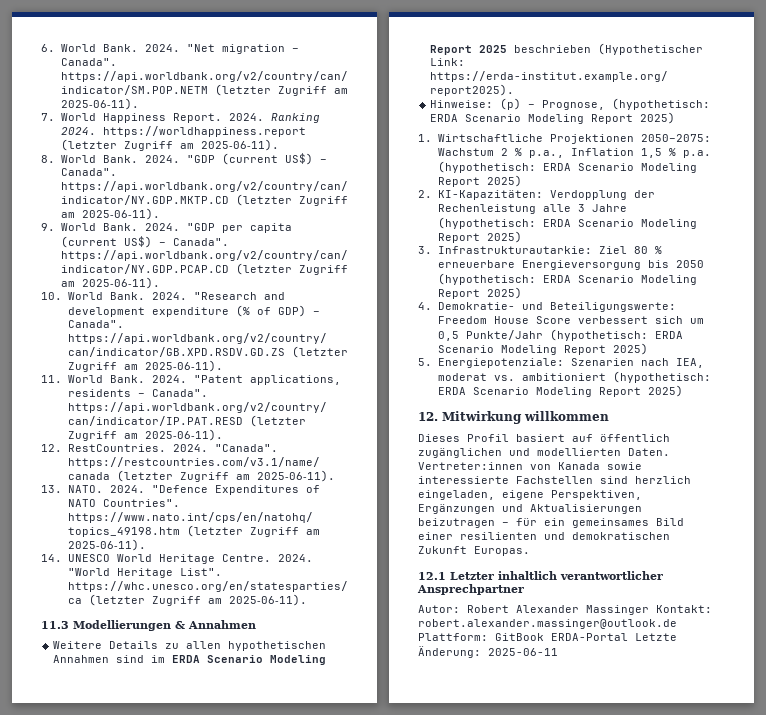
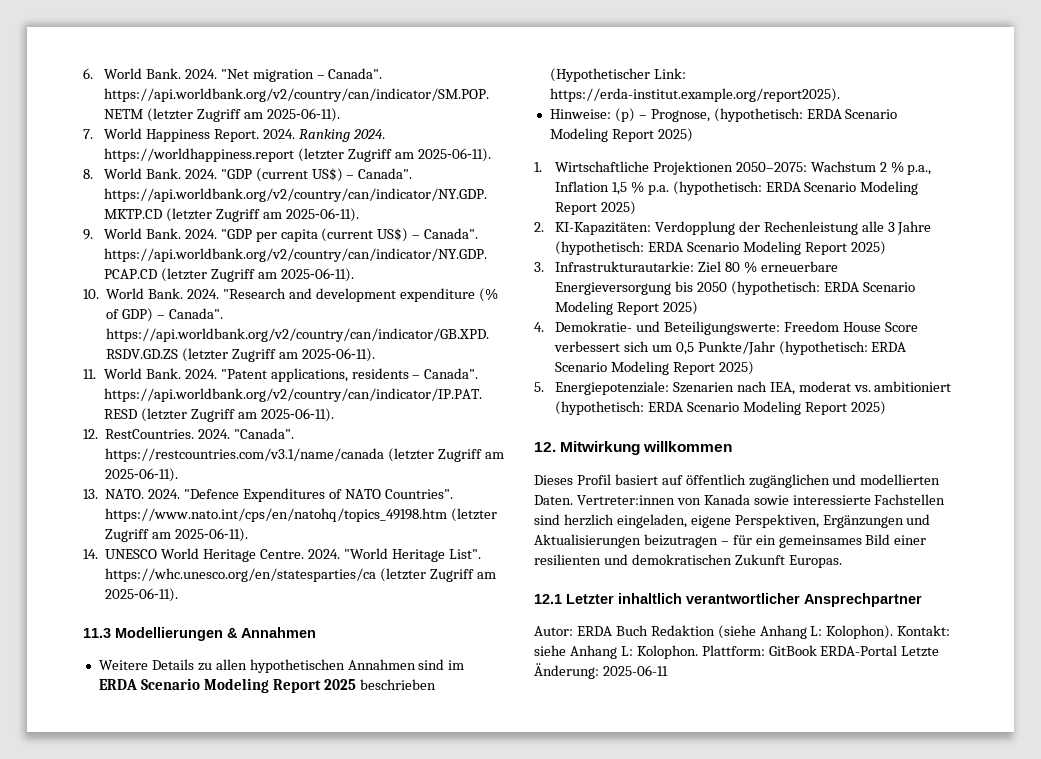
- Autor: Robert Alexander Massinger Kontakt: robert.alexander.massinger@outlook.de Plattform: GitBook ERDA-Portal Letzte Änderung: 2025-06-11
+ Autor: ERDA Buch Redaktion (siehe Anhang L: Kolophon). Kontakt: siehe Anhang L: Kolophon. Plattform: GitBook ERDA-Portal Letzte Änderung: 2025-06-11

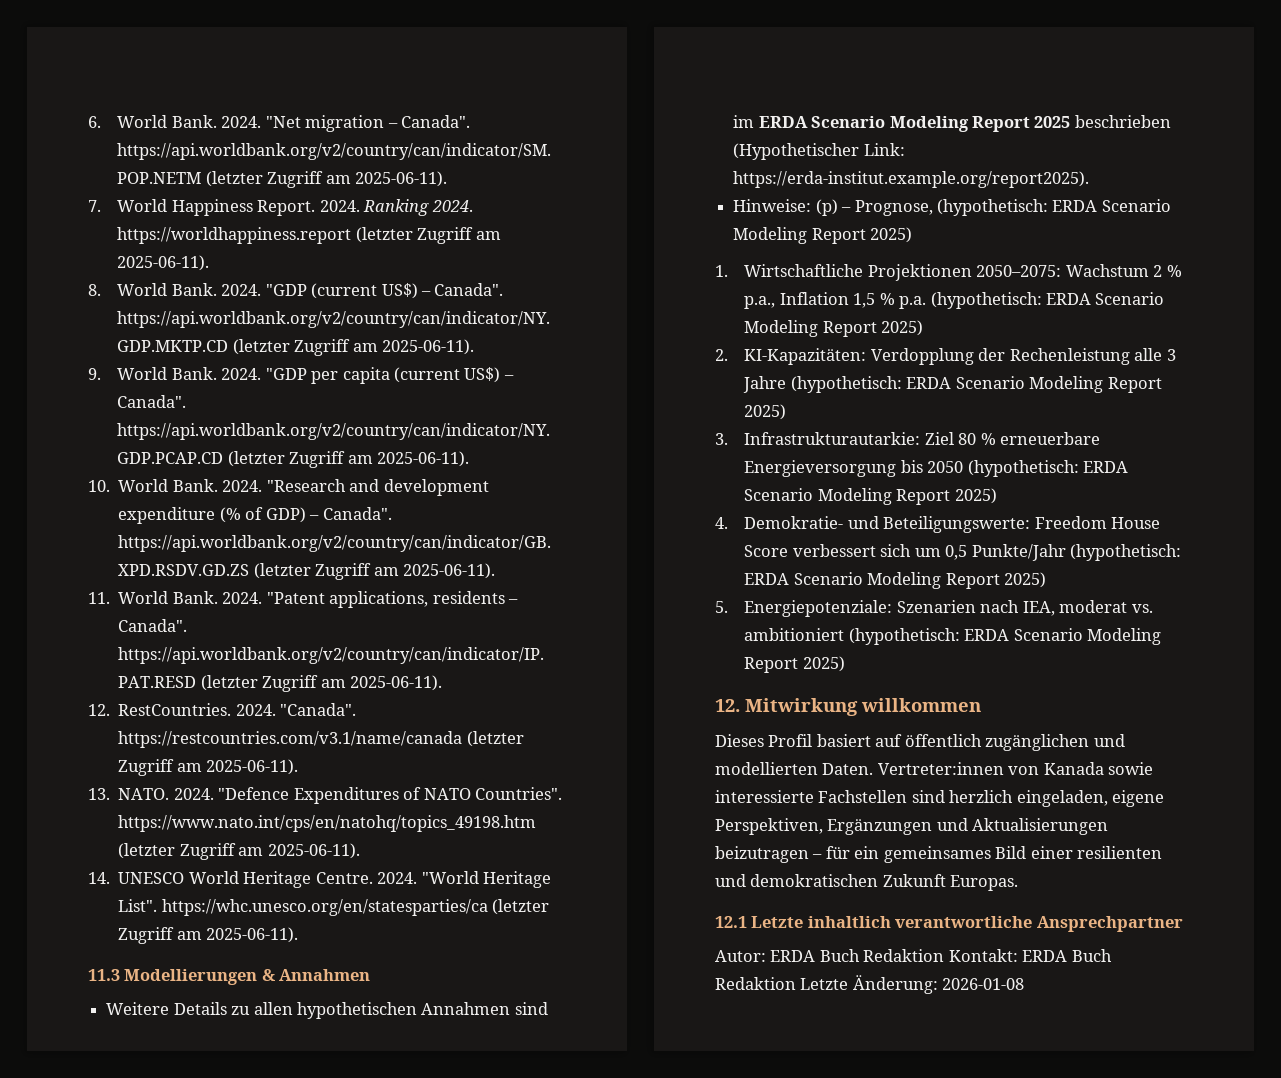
- 12.1 Letzter inhaltlich verantwortlicher Ansprechpartner
+ 12.1 Letzte inhaltlich verantwortliche Ansprechpartner
- Autor: ERDA Buch Redaktion (siehe Anhang L: Kolophon). Kontakt: siehe Anhang L: Kolophon. Plattform: GitBook ERDA-Portal Letzte Änderung: 2025-06-11
+ Autor: ERDA Buch Redaktion Kontakt: ERDA Buch Redaktion Letzte Änderung: 2026-01-08

